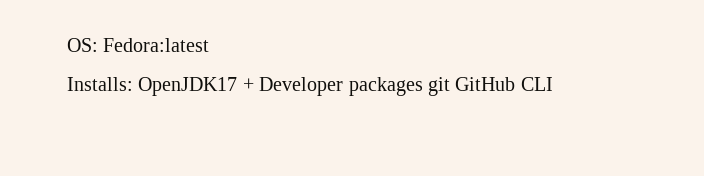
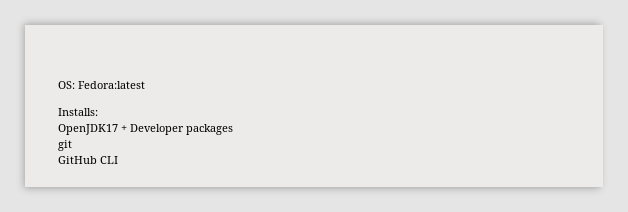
- Installs: OpenJDK17 + Developer packages git GitHub CLI
+ Installs:
+ OpenJDK17 + Developer packages
+ git
+ GitHub CLI

